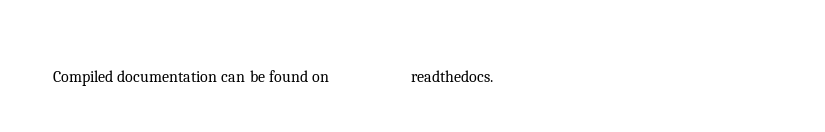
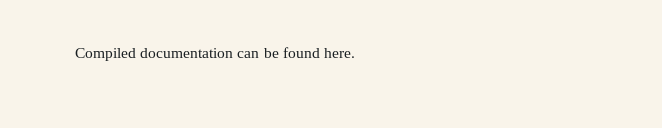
- Compiled documentation can be found on readthedocs.
+ Compiled documentation can be found here.

